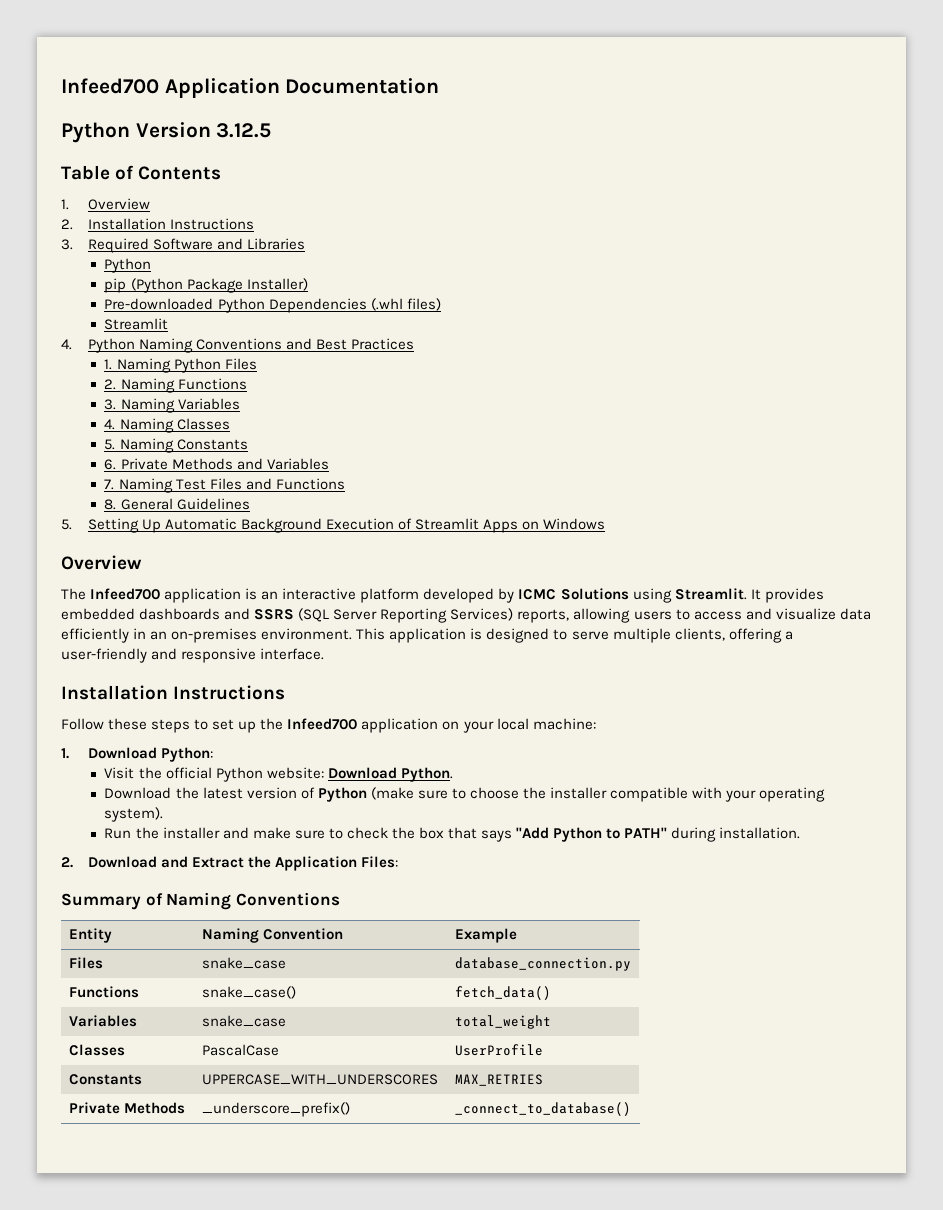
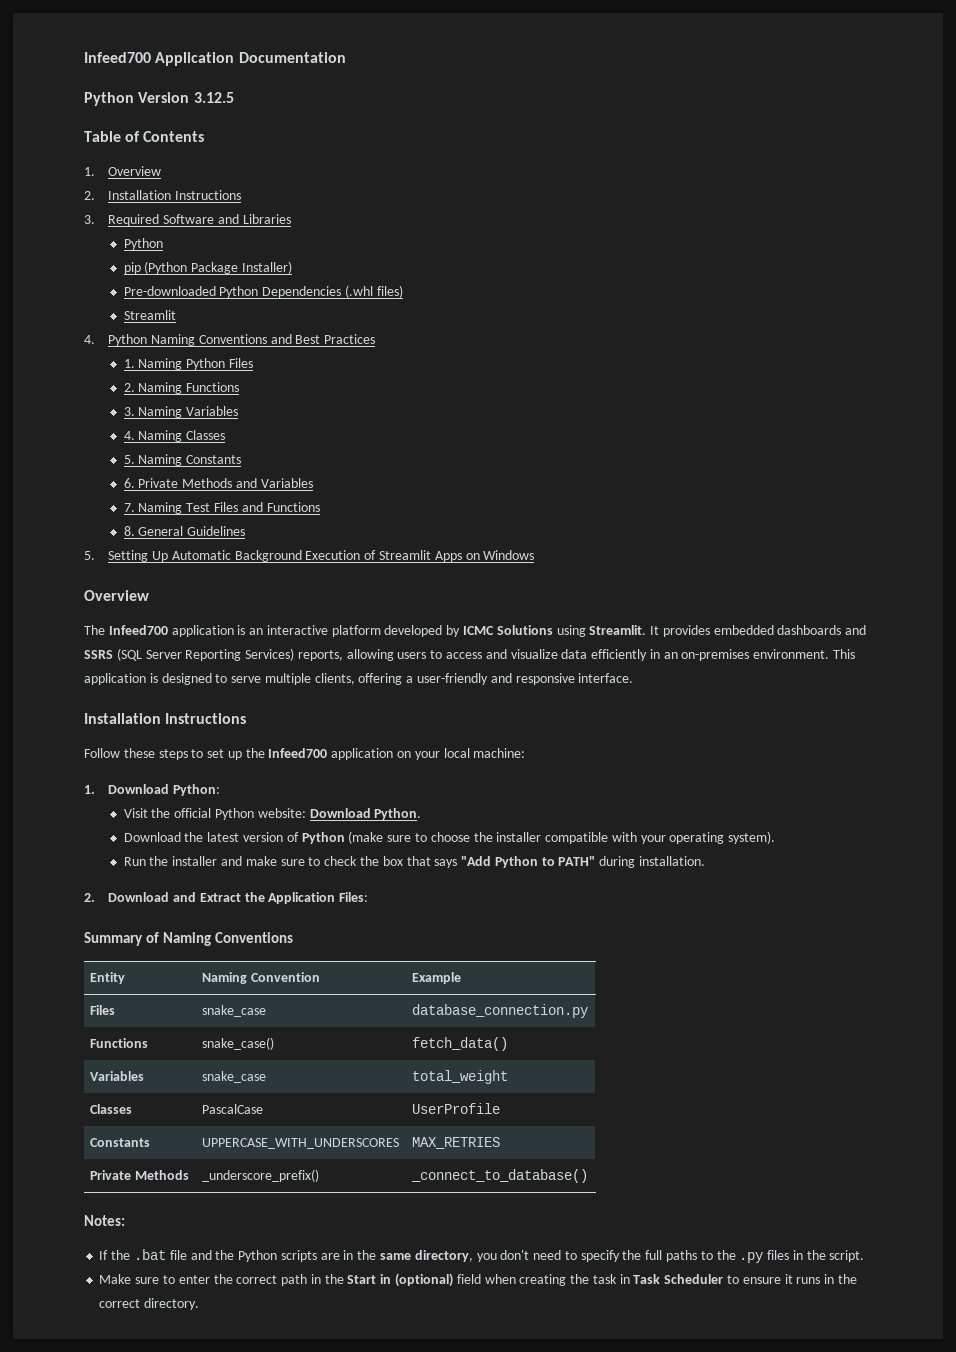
+ Notes:
+ If the .bat file and the Python scripts are in the same directory, you don't need to specify the full paths to the .py files in the script.
+ Make sure to enter the correct path in the Start in (optional) field when creating the task in Task Scheduler to ensure it runs in the correct directory.

